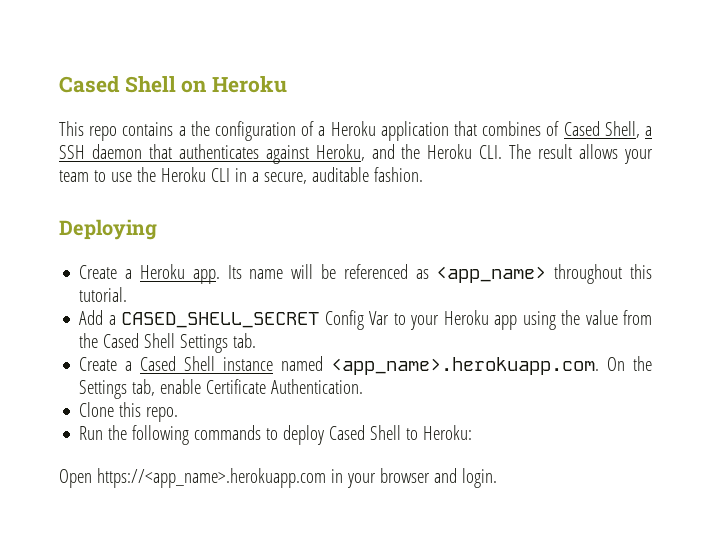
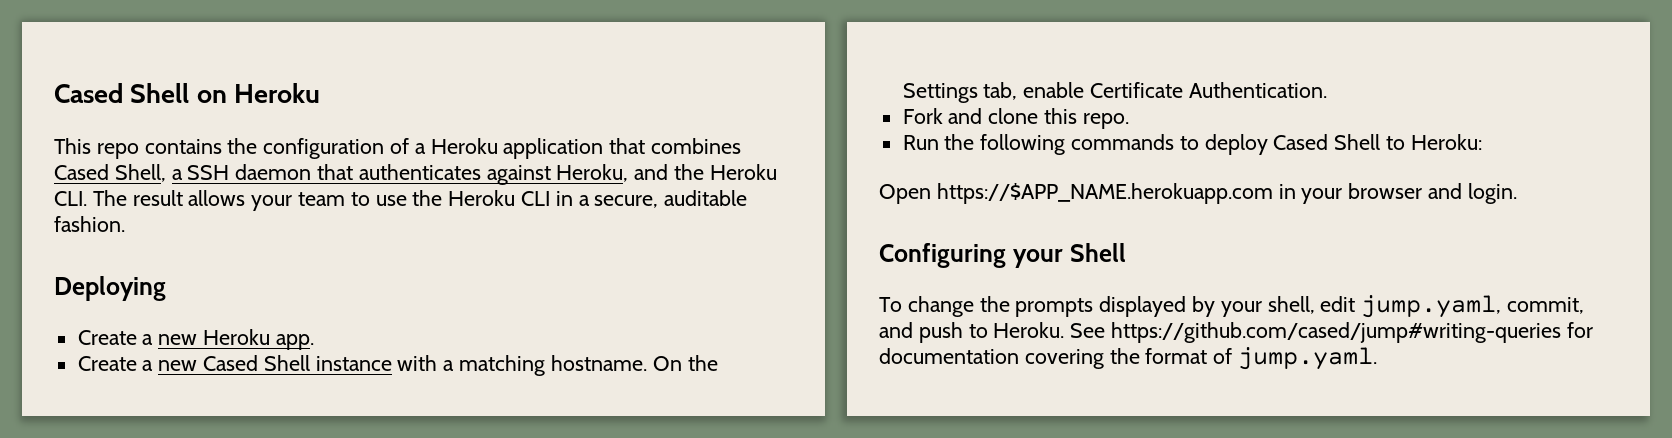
- This repo contains a the configuration of a Heroku application that combines of Cased Shell, a SSH daemon that authenticates against Heroku, and the Heroku CLI. The result allows your team to use the Heroku CLI in a secure, auditable fashion.
+ This repo contains the configuration of a Heroku application that combines Cased Shell, a SSH daemon that authenticates against Heroku, and the Heroku CLI. The result allows your team to use the Heroku CLI in a secure, auditable fashion.
- Create a Heroku app. Its name will be referenced as <app_name> throughout this tutorial.
- Add a CASED_SHELL_SECRET Config Var to your Heroku app using the value from the Cased Shell Settings tab.
- Create a Cased Shell instance named <app_name>.herokuapp.com. On the Settings tab, enable Certificate Authentication.
+ Create a new Heroku app.
+ Create a new Cased Shell instance with a matching hostname. On the Settings tab, enable Certificate Authentication.
- Clone this repo.
+ Fork and clone this repo.
- Open https://<app_name>.herokuapp.com in your browser and login.
+ Open https://$APP_NAME.herokuapp.com in your browser and login.
+ Configuring your Shell
+ To change the prompts displayed by your shell, edit jump.yaml, commit, and push to Heroku. See https://github.com/cased/jump#writing-queries for documentation covering the format of jump.yaml.

